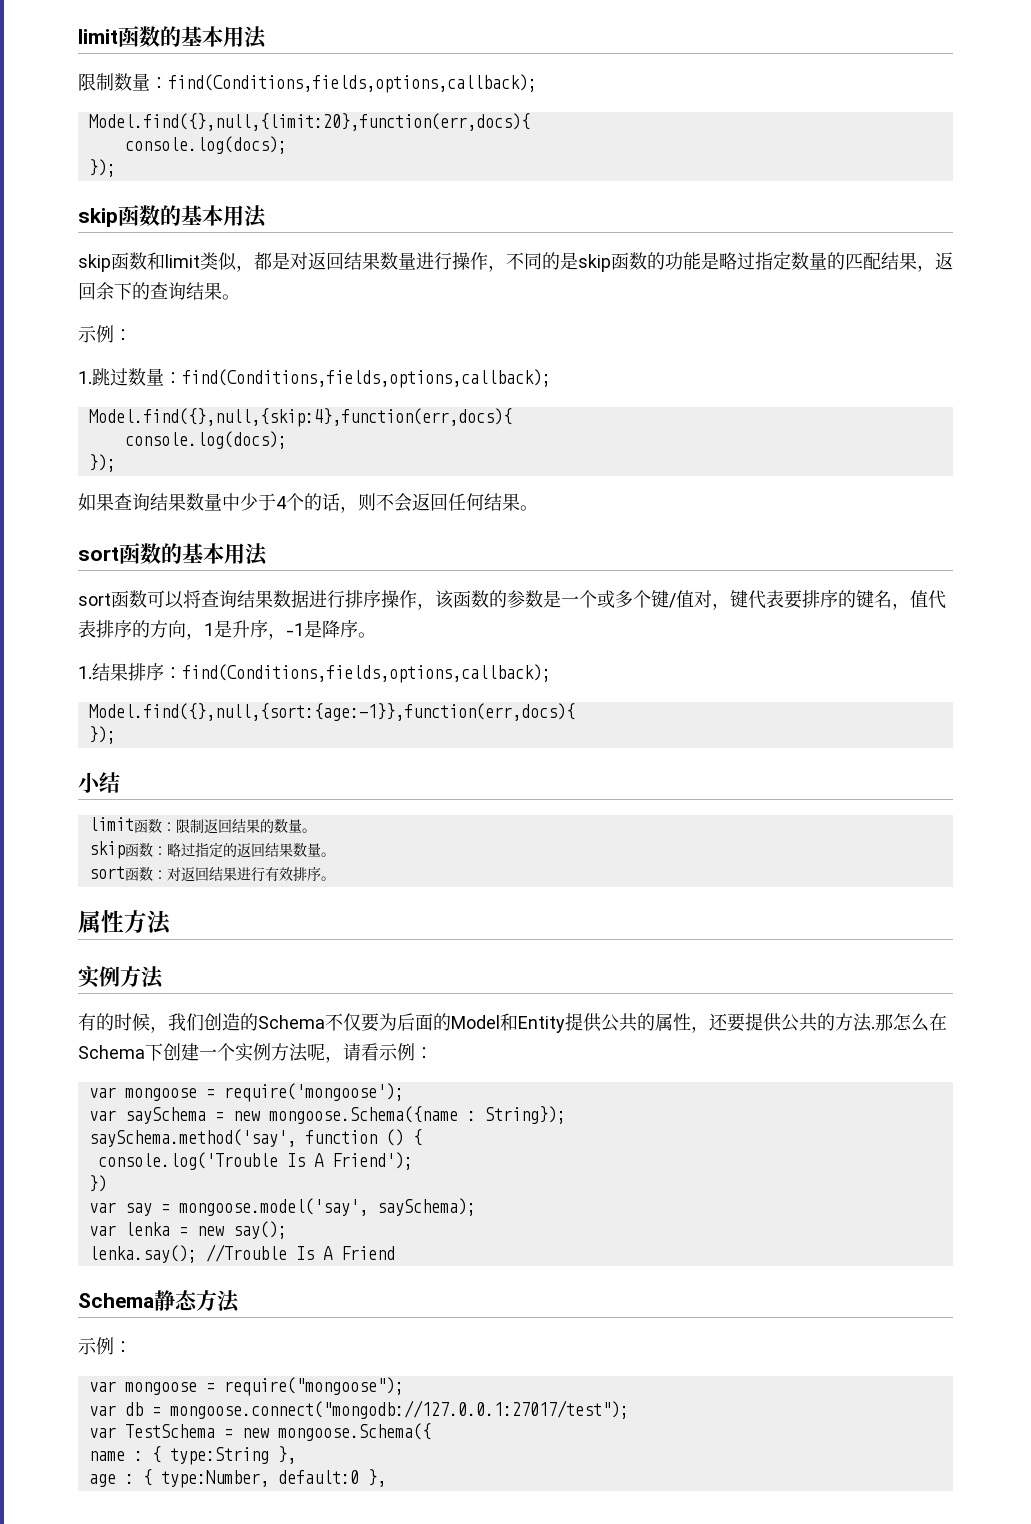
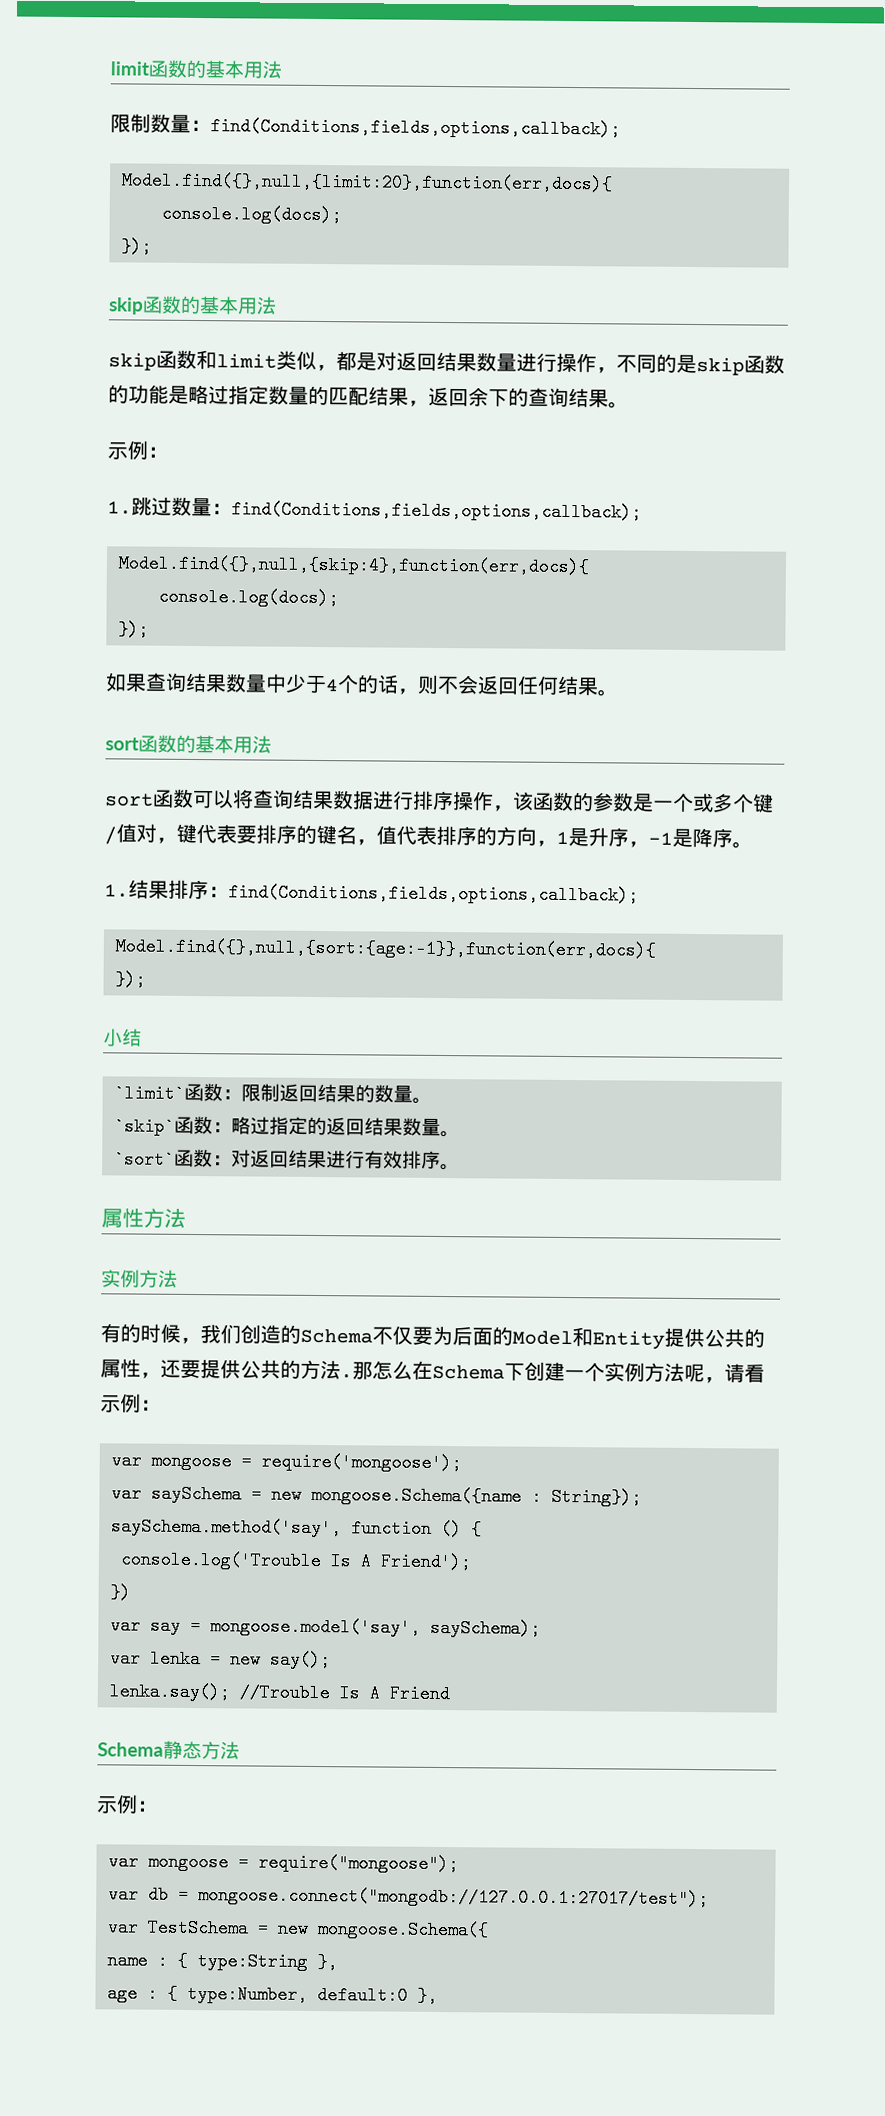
- limit函数：限制返回结果的数量。
+ `limit`函数：限制返回结果的数量。
- skip函数：略过指定的返回结果数量。
+ `skip`函数：略过指定的返回结果数量。
- sort函数：对返回结果进行有效排序。
+ `sort`函数：对返回结果进行有效排序。

